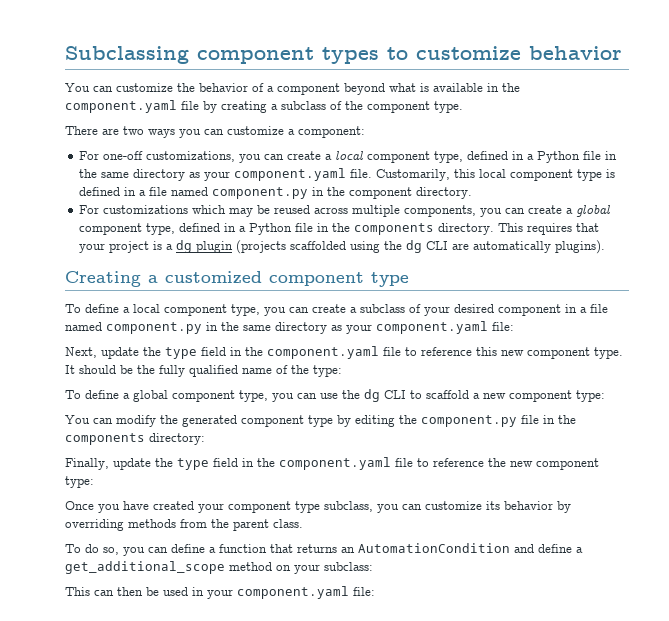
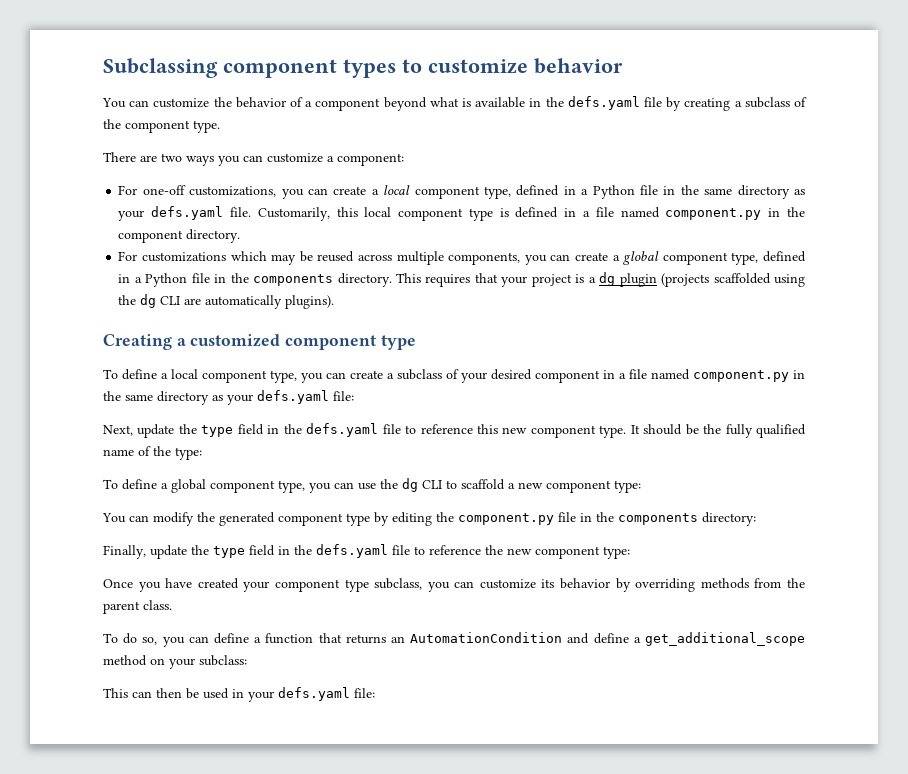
- You can customize the behavior of a component beyond what is available in the component.yaml file by creating a subclass of the component type.
+ You can customize the behavior of a component beyond what is available in the defs.yaml file by creating a subclass of the component type.
- For one-off customizations, you can create a local component type, defined in a Python file in the same directory as your component.yaml file.
+ For one-off customizations, you can create a local component type, defined in a Python file in the same directory as your defs.yaml file.
- To define a local component type, you can create a subclass of your desired component in a file named component.py in the same directory as your component.yaml file:
+ To define a local component type, you can create a subclass of your desired component in a file named component.py in the same directory as your defs.yaml file:
- Next, update the type field in the component.yaml file to reference this new component type.
+ Next, update the type field in the defs.yaml file to reference this new component type.
- Finally, update the type field in the component.yaml file to reference the new component type:
+ Finally, update the type field in the defs.yaml file to reference the new component type:
- This can then be used in your component.yaml file:
+ This can then be used in your defs.yaml file:

